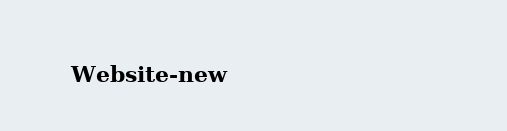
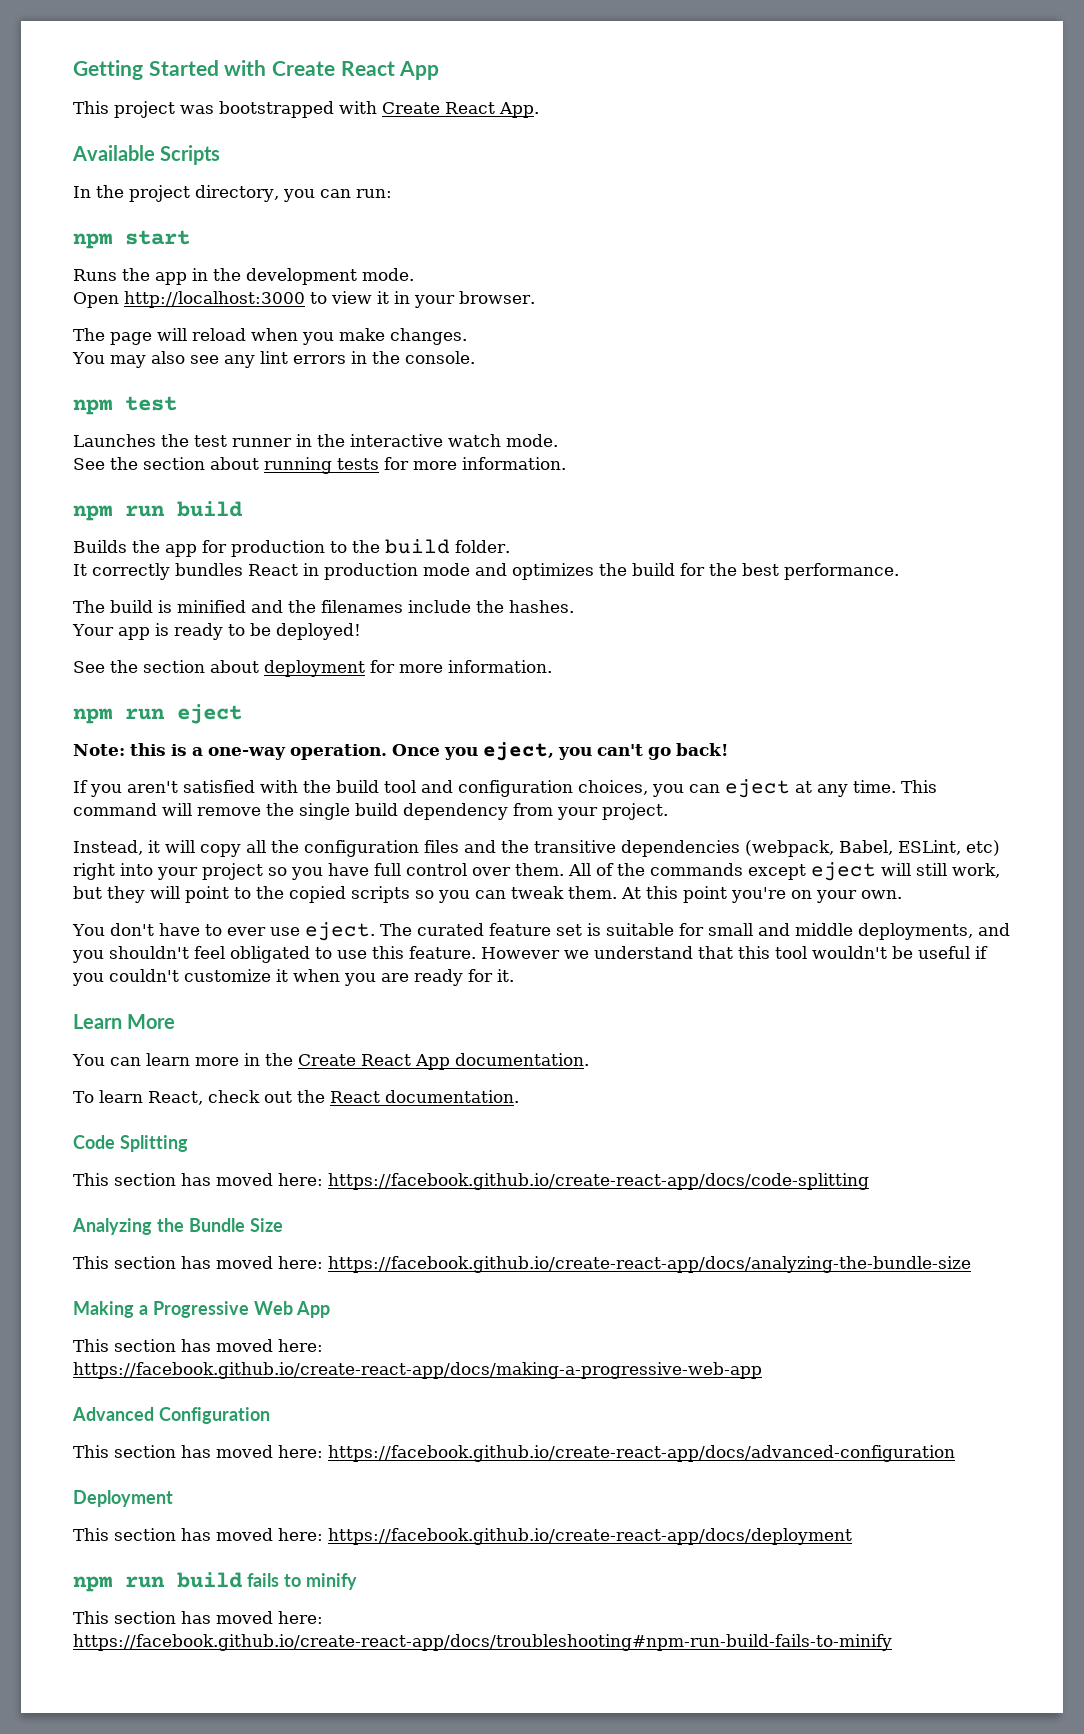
- Website-new
+ Getting Started with Create React App
+ This project was bootstrapped with Create React App.
+ Available Scripts
+ In the project directory, you can run:
+ npm start
+ Runs the app in the development mode.
+ Open http://localhost:3000 to view it in your browser.
+ The page will reload when you make changes.
+ You may also see any lint errors in the console.
+ npm test
+ Launches the test runner in the interactive watch mode.
+ See the section about running tests for more information.
+ npm run build
+ Builds the app for production to the build folder.
+ It correctly bundles React in production mode and optimizes the build for the best performance.
+ The build is minified and the filenames include the hashes.
+ Your app is ready to be deployed!
+ See the section about deployment for more information.
+ npm run eject
+ Note: this is a one-way operation. Once you eject, you can't go back!
+ If you aren't satisfied with the build tool and configuration choices, you can eject at any time. This command will remove the single build dependency from your project.
+ Instead, it will copy all the configuration files and the transitive dependencies (webpack, Babel, ESLint, etc) right into your project so you have full control over them. All of the commands except eject will still work, but they will point to the copied scripts so you can tweak them. At this point you're on your own.
+ You don't have to ever use eject. The curated feature set is suitable for small and middle deployments, and you shouldn't feel obligated to use this feature. However we understand that this tool wouldn't be useful if you couldn't customize it when you are ready for it.
+ Learn More
+ You can learn more in the Create React App documentation.
+ To learn React, check out the React documentation.
+ Code Splitting
+ This section has moved here: https://facebook.github.io/create-react-app/docs/code-splitting
+ Analyzing the Bundle Size
+ This section has moved here: https://facebook.github.io/create-react-app/docs/analyzing-the-bundle-size
+ Making a Progressive Web App
+ This section has moved here: https://facebook.github.io/create-react-app/docs/making-a-progressive-web-app
+ Advanced Configuration
+ This section has moved here: https://facebook.github.io/create-react-app/docs/advanced-configuration
+ Deployment
+ This section has moved here: https://facebook.github.io/create-react-app/docs/deployment
+ npm run build fails to minify
+ This section has moved here: https://facebook.github.io/create-react-app/docs/troubleshooting#npm-run-build-fails-to-minify

